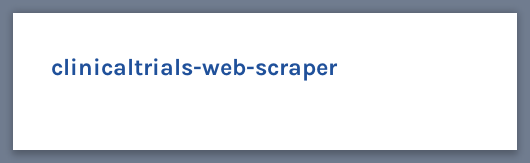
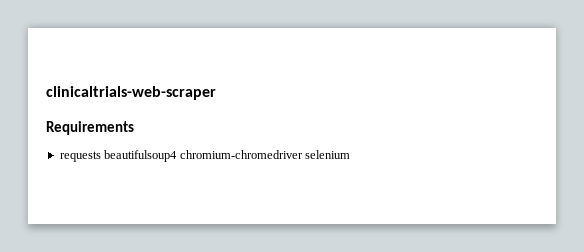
+ Requirements
+ requests beautifulsoup4 chromium-chromedriver selenium

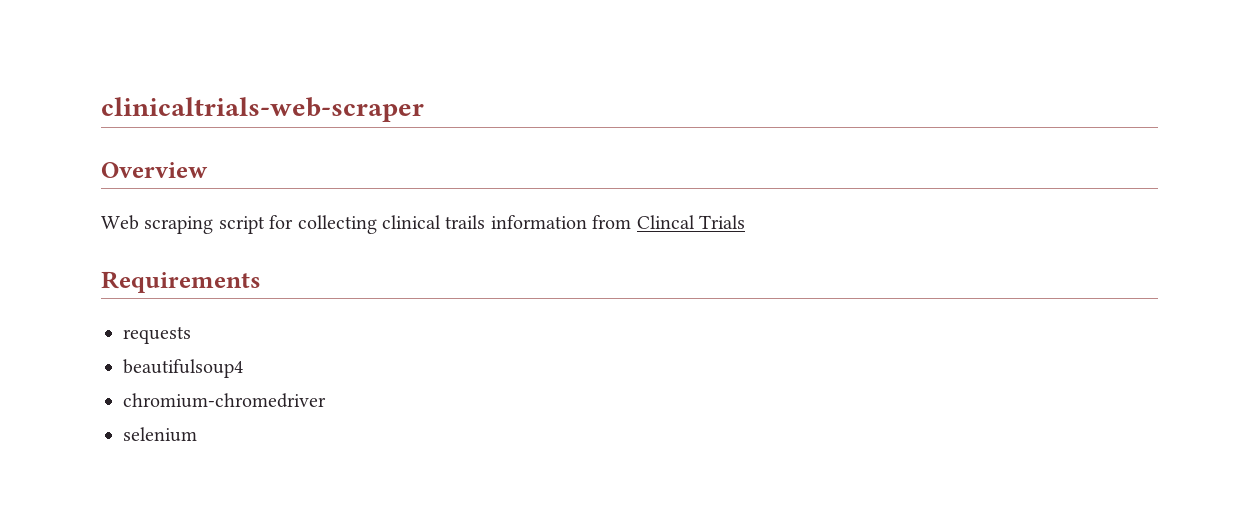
+ Overview
+ Web scraping script for collecting clinical trails information from Clincal Trials
- requests beautifulsoup4 chromium-chromedriver selenium
+ requests
+ beautifulsoup4
+ chromium-chromedriver
+ selenium

